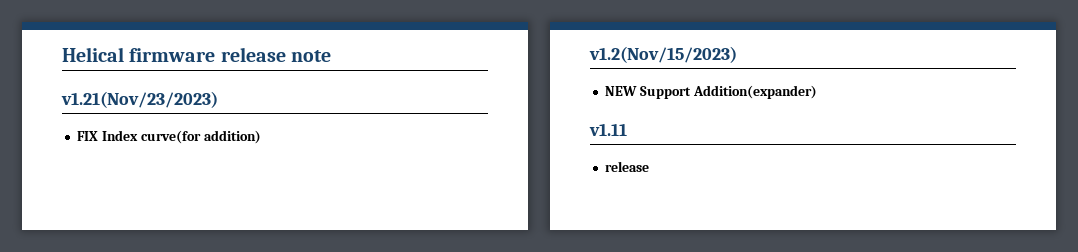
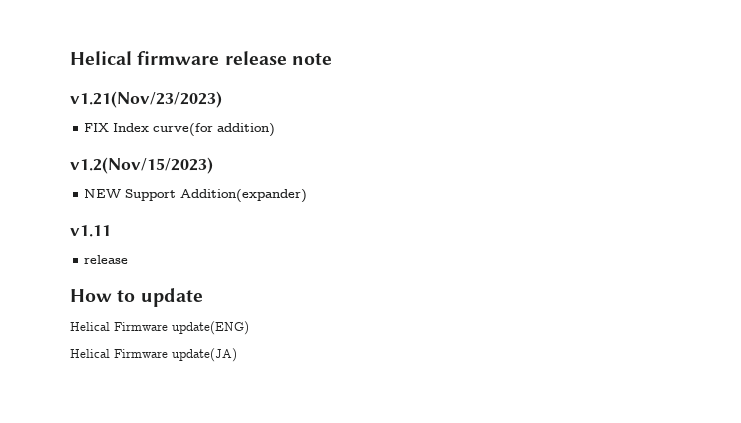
+ How to update
+ Helical Firmware update(ENG)
+ Helical Firmware update(JA)

